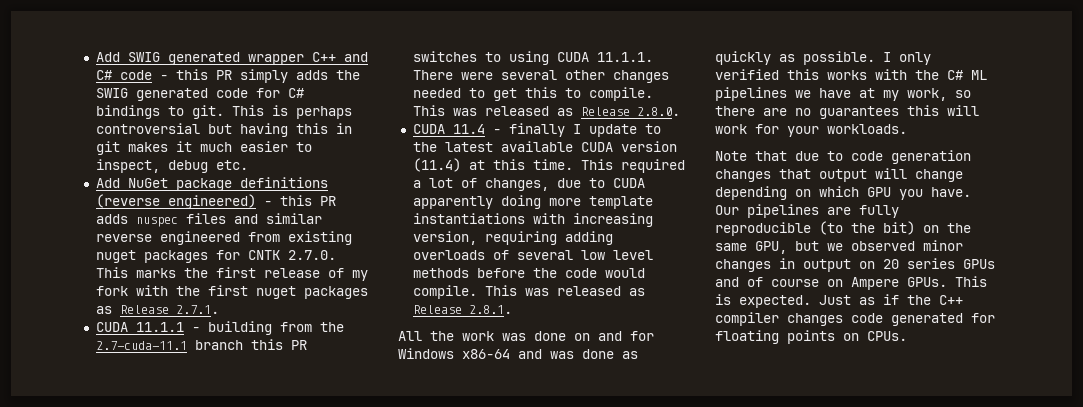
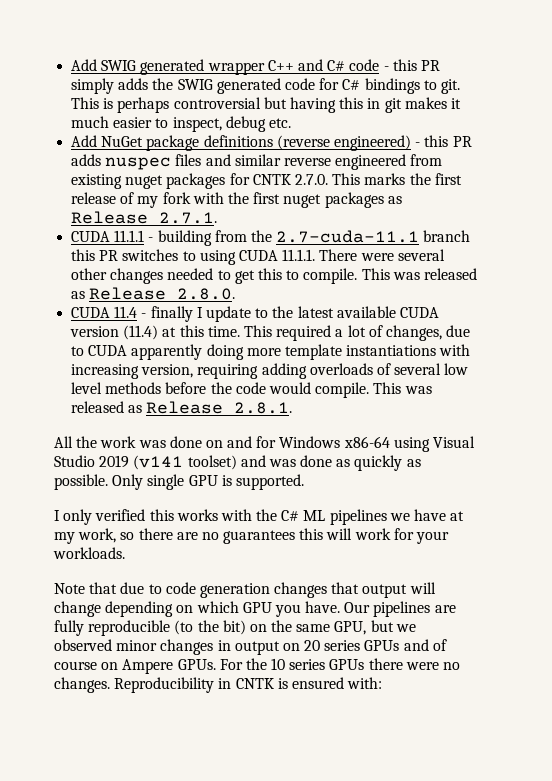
- All the work was done on and for Windows x86-64 and was done as quickly as possible. I only verified this works with the C# ML pipelines we have at my work, so there are no guarantees this will work for your workloads.
+ All the work was done on and for Windows x86-64 using Visual Studio 2019 (v141 toolset) and was done as quickly as possible. Only single GPU is supported.
+ I only verified this works with the C# ML pipelines we have at my work, so there are no guarantees this will work for your workloads.
- This is expected. Just as if the C++ compiler changes code generated for floating points on CPUs.
+ For the 10 series GPUs there were no changes. Reproducibility in CNTK is ensured with:

